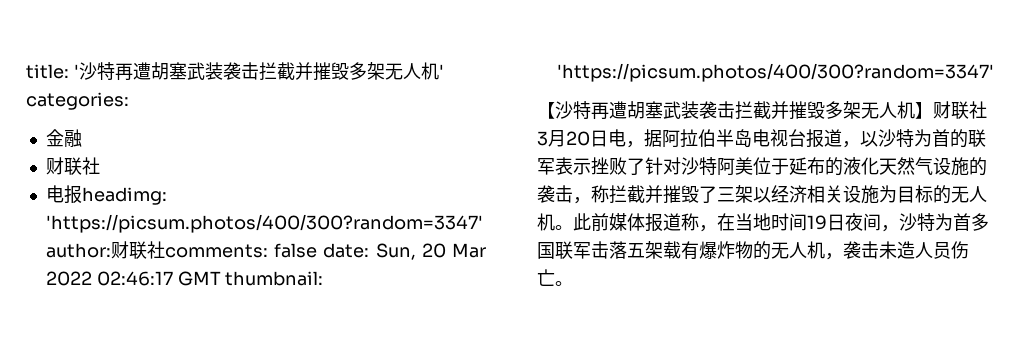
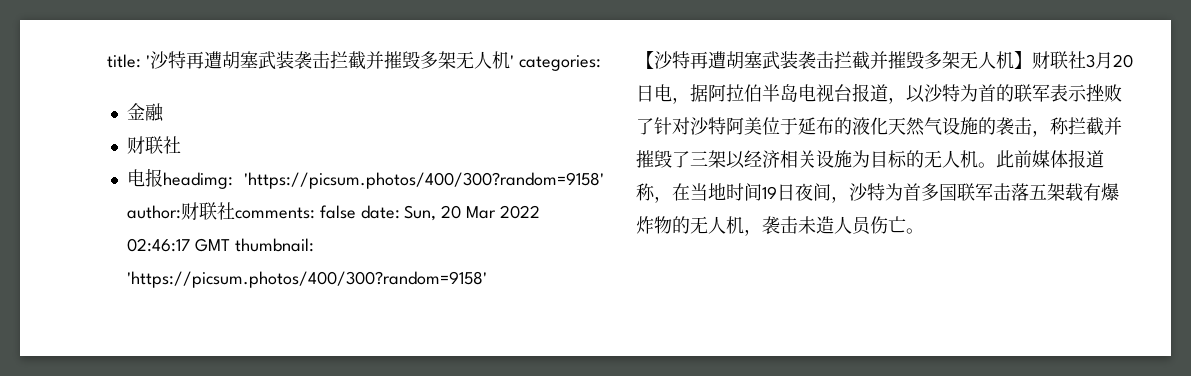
- 电报headimg: 'https://picsum.photos/400/300?random=3347' author:财联社comments: false date: Sun, 20 Mar 2022 02:46:17 GMT thumbnail: 'https://picsum.photos/400/300?random=3347'
+ 电报headimg: 'https://picsum.photos/400/300?random=9158' author:财联社comments: false date: Sun, 20 Mar 2022 02:46:17 GMT thumbnail: 'https://picsum.photos/400/300?random=9158'

